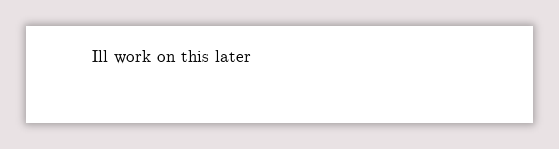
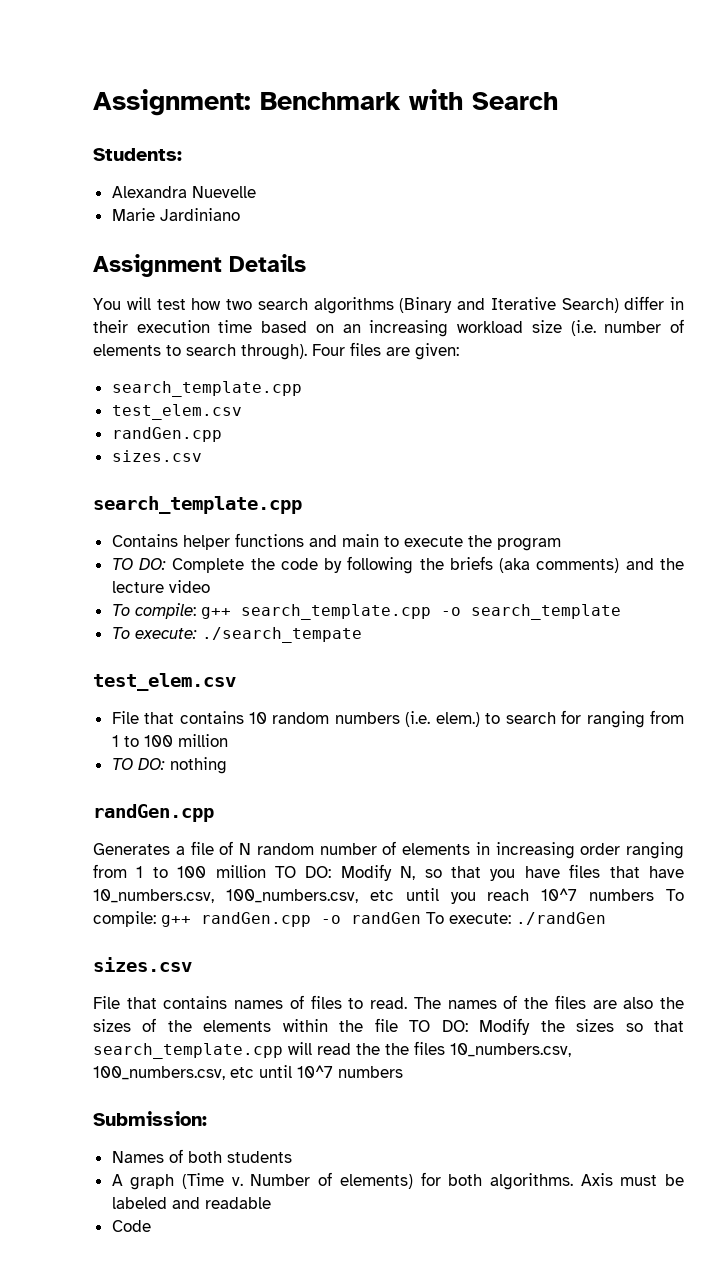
- Ill work on this later
+ Assignment: Benchmark with Search
+ Students:
+ Alexandra Nuevelle
+ Marie Jardiniano
+ Assignment Details
+ You will test how two search algorithms (Binary and Iterative Search) differ in their execution time based on an increasing workload size (i.e. number of elements to search through). Four files are given:
+ search_template.cpp
+ test_elem.csv
+ randGen.cpp
+ sizes.csv
+ search_template.cpp
+ Contains helper functions and main to execute the program
+ TO DO: Complete the code by following the briefs (aka comments) and the lecture video
+ To compile: g++ search_template.cpp -o search_template
+ To execute: ./search_tempate
+ test_elem.csv
+ File that contains 10 random numbers (i.e. elem.) to search for ranging from 1 to 100 million
+ TO DO: nothing
+ randGen.cpp
+ Generates a file of N random number of elements in increasing order ranging from 1 to 100 million TO DO: Modify N, so that you have files that have 10_numbers.csv, 100_numbers.csv, etc until you reach 10^7 numbers To compile: g++ randGen.cpp -o randGen To execute: ./randGen
+ sizes.csv
+ File that contains names of files to read. The names of the files are also the sizes of the elements within the file TO DO: Modify the sizes so that search_template.cpp will read the the files 10_numbers.csv, 100_numbers.csv, etc until 10^7 numbers
+ Submission:
+ Names of both students
+ A graph (Time v. Number of elements) for both algorithms. Axis must be labeled and readable
+ Code

